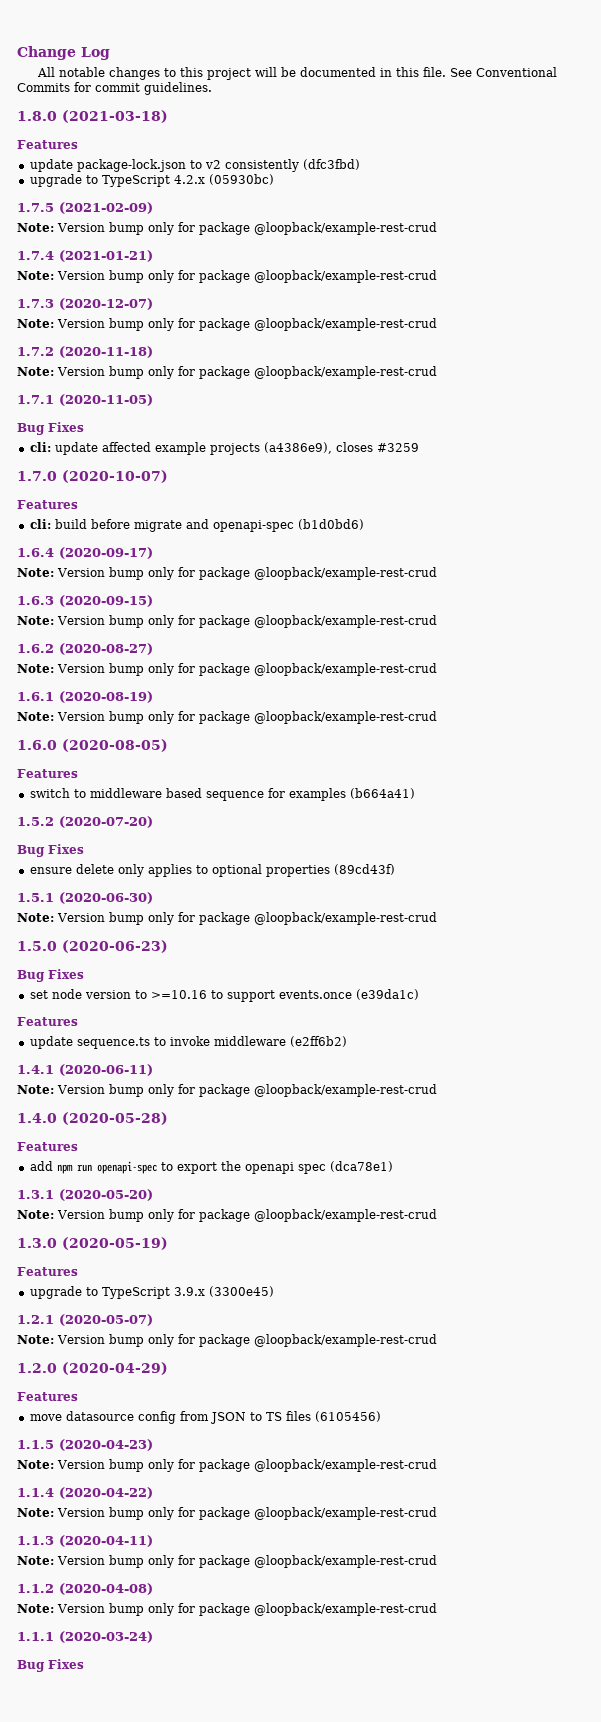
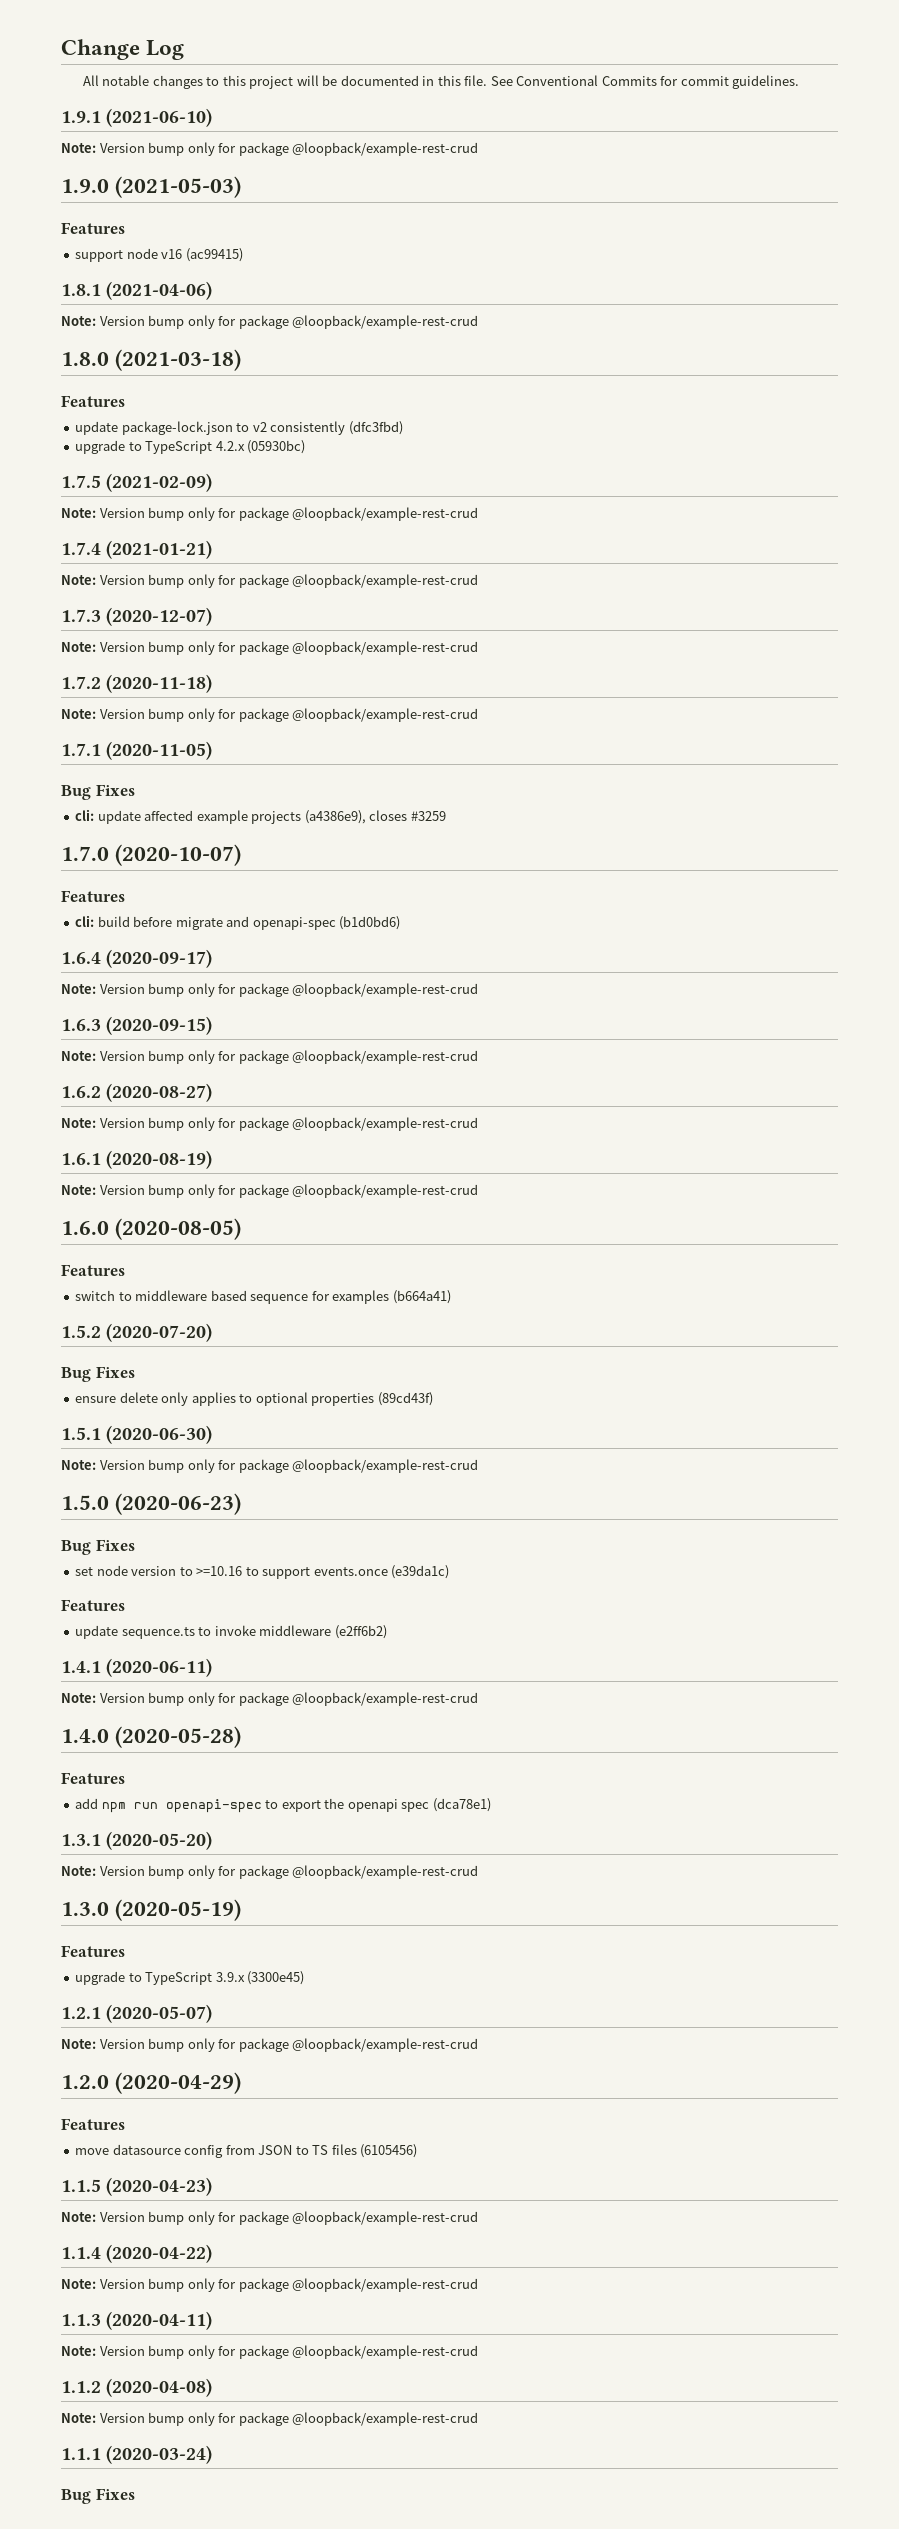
+ 1.9.1 (2021-06-10)
+ Note: Version bump only for package @loopback/example-rest-crud
+ 1.9.0 (2021-05-03)
+ Features
+ support node v16 (ac99415)
+ 1.8.1 (2021-04-06)
+ Note: Version bump only for package @loopback/example-rest-crud

